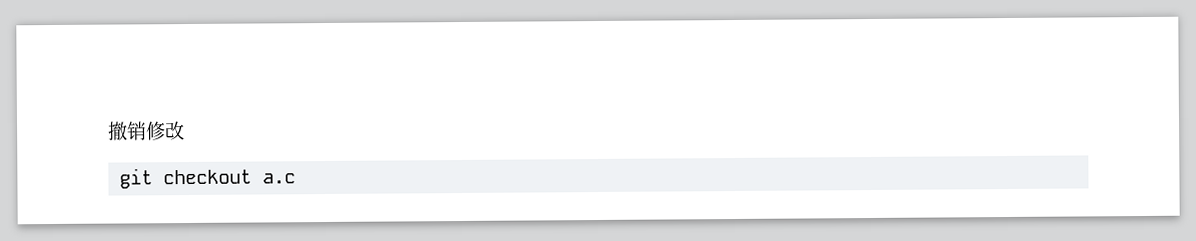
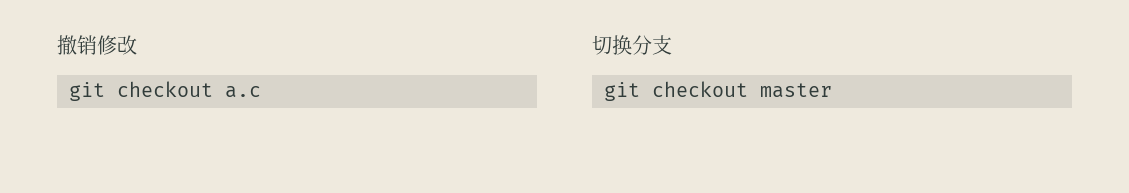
+ 切换分支
+ git checkout master

